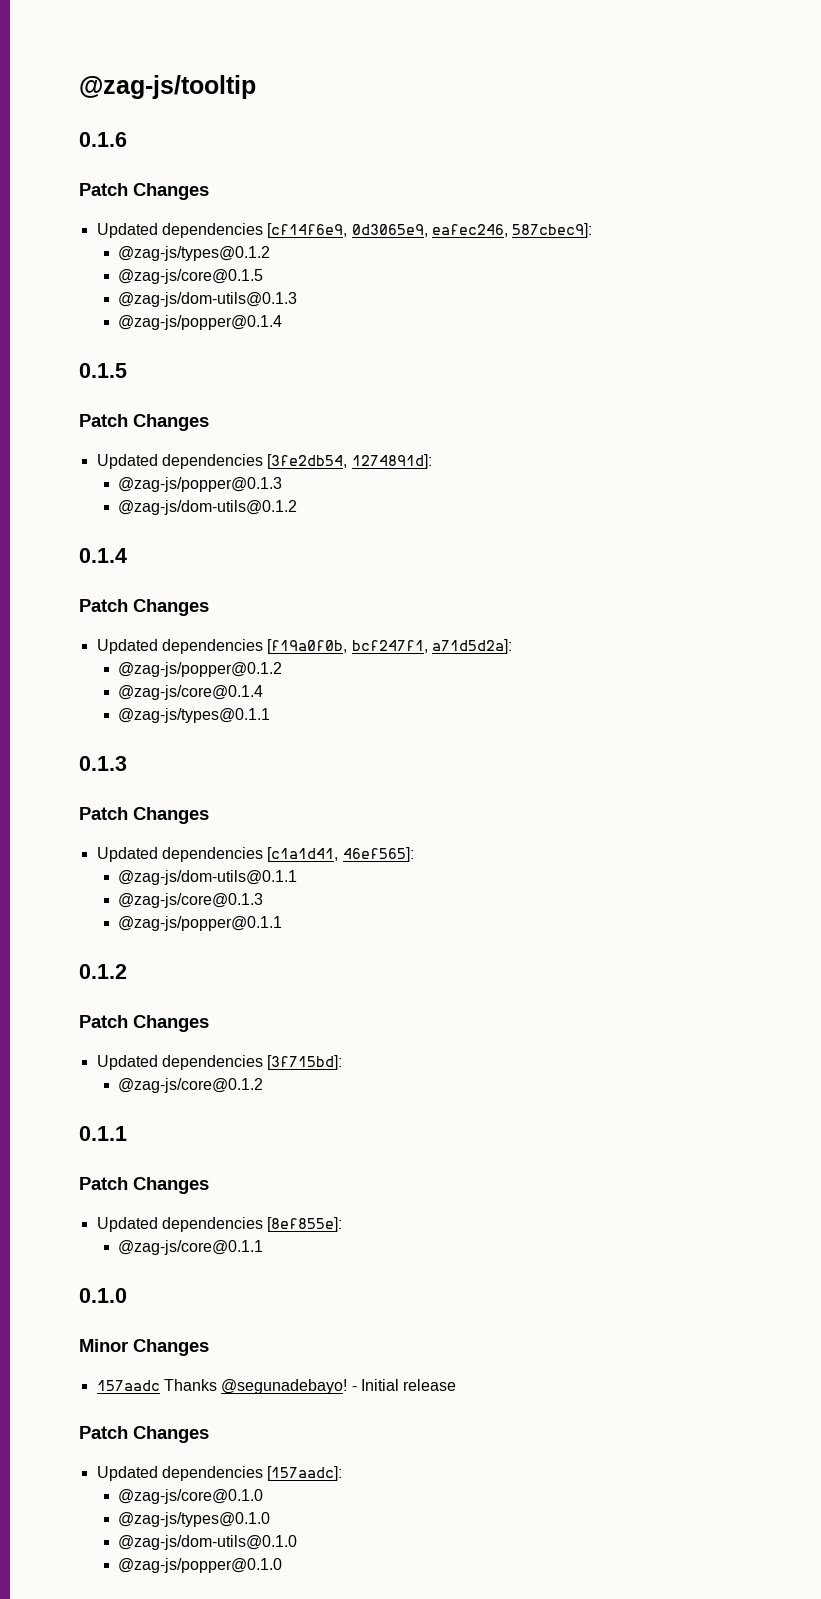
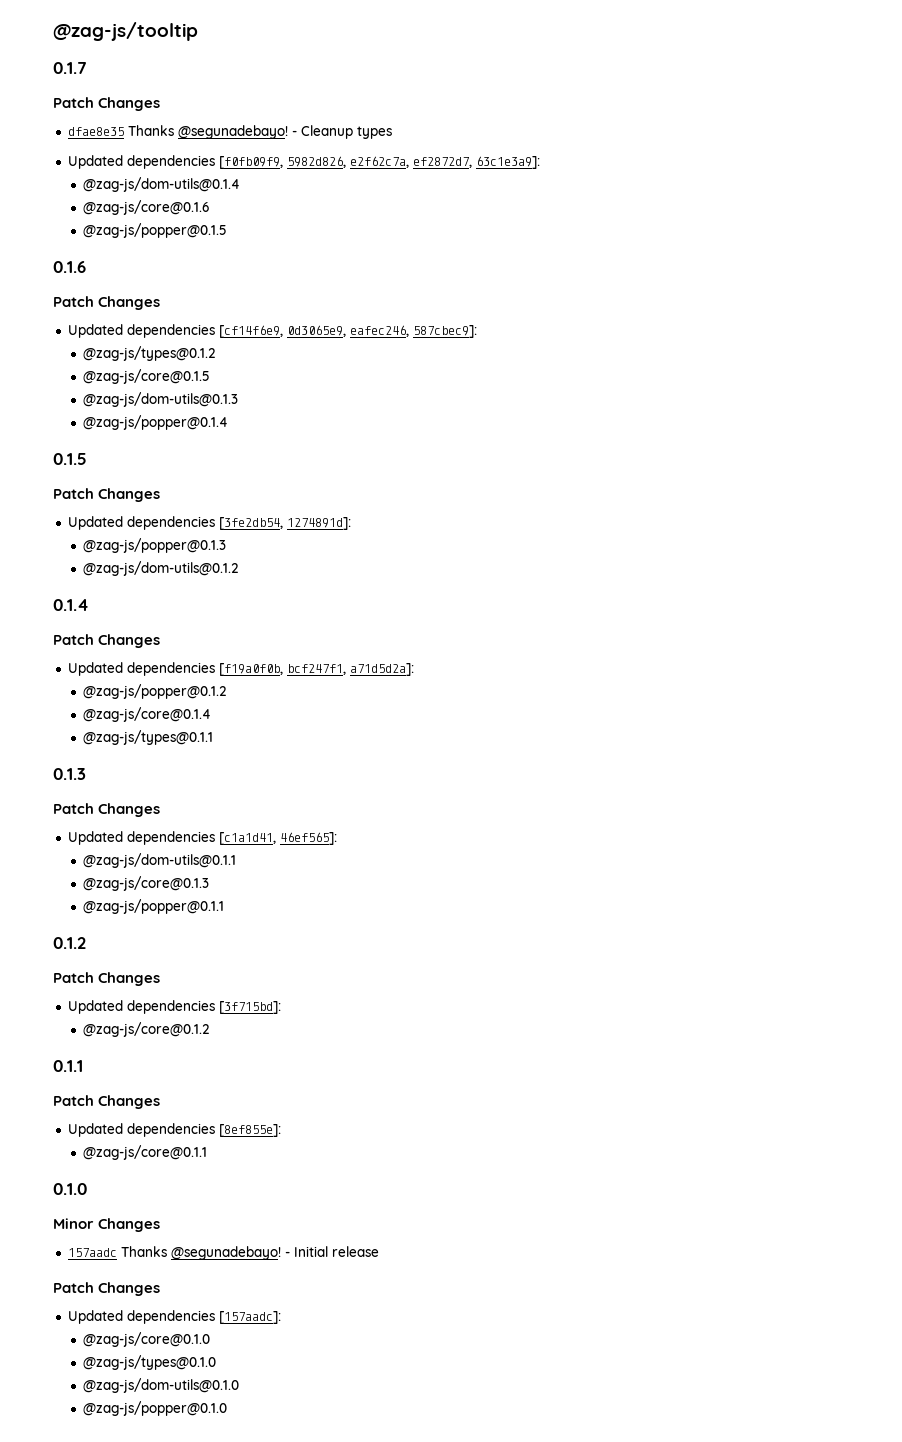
+ 0.1.7
+ Patch Changes
+ dfae8e35 Thanks @segunadebayo! - Cleanup types
+ Updated dependencies [f0fb09f9, 5982d826, e2f62c7a, ef2872d7, 63c1e3a9]:
+ @zag-js/dom-utils@0.1.4
+ @zag-js/core@0.1.6
+ @zag-js/popper@0.1.5

